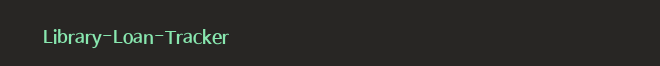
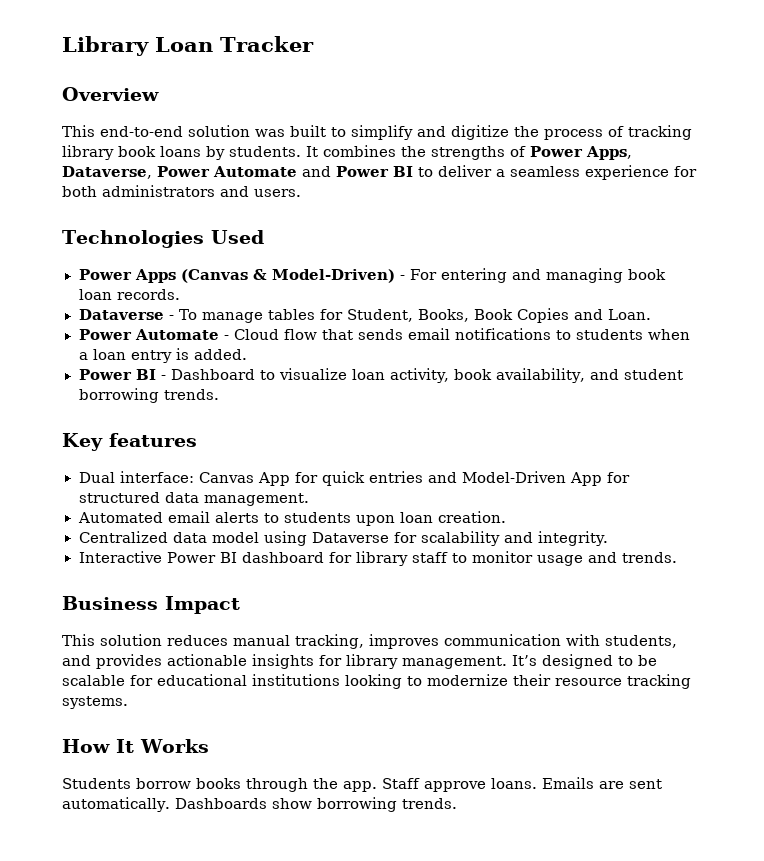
- Library-Loan-Tracker
+ Library Loan Tracker
+ Overview
+ This end-to-end solution was built to simplify and digitize the process of tracking library book loans by students. It combines the strengths of Power Apps, Dataverse, Power Automate and Power BI to deliver a seamless experience for both administrators and users.
+ Technologies Used
+ Power Apps (Canvas & Model-Driven) - For entering and managing book loan records.
+ Dataverse - To manage tables for Student, Books, Book Copies and Loan.
+ Power Automate - Cloud flow that sends email notifications to students when a loan entry is added.
+ Power BI - Dashboard to visualize loan activity, book availability, and student borrowing trends.
+ Key features
+ Dual interface: Canvas App for quick entries and Model-Driven App for structured data management.
+ Automated email alerts to students upon loan creation.
+ Centralized data model using Dataverse for scalability and integrity.
+ Interactive Power BI dashboard for library staff to monitor usage and trends.
+ Business Impact
+ This solution reduces manual tracking, improves communication with students, and provides actionable insights for library management. It’s designed to be scalable for educational institutions looking to modernize their resource tracking systems.
+ How It Works
+ Students borrow books through the app. Staff approve loans. Emails are sent automatically. Dashboards show borrowing trends.

